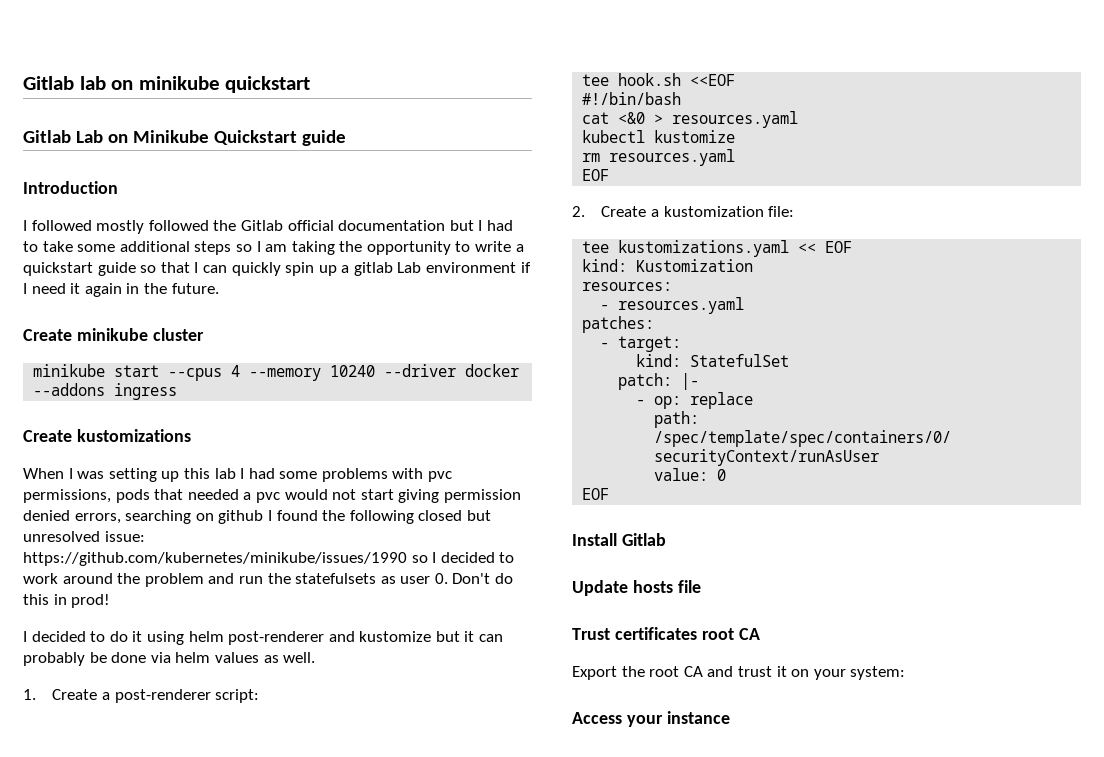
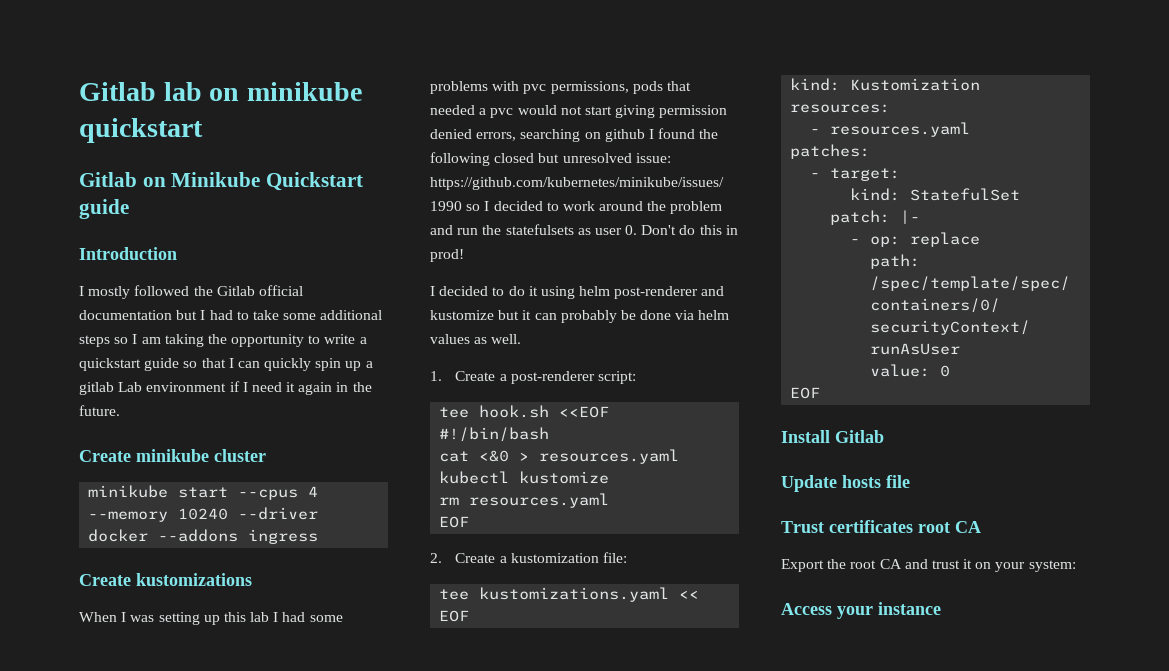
- Gitlab Lab on Minikube Quickstart guide
+ Gitlab on Minikube Quickstart guide
- I followed mostly followed the Gitlab official documentation but I had to take some additional steps so I am taking the opportunity to write a quickstart guide so that I can quickly spin up a gitlab Lab environment if I need it again in the future.
+ I mostly followed the Gitlab official documentation but I had to take some additional steps so I am taking the opportunity to write a quickstart guide so that I can quickly spin up a gitlab Lab environment if I need it again in the future.

